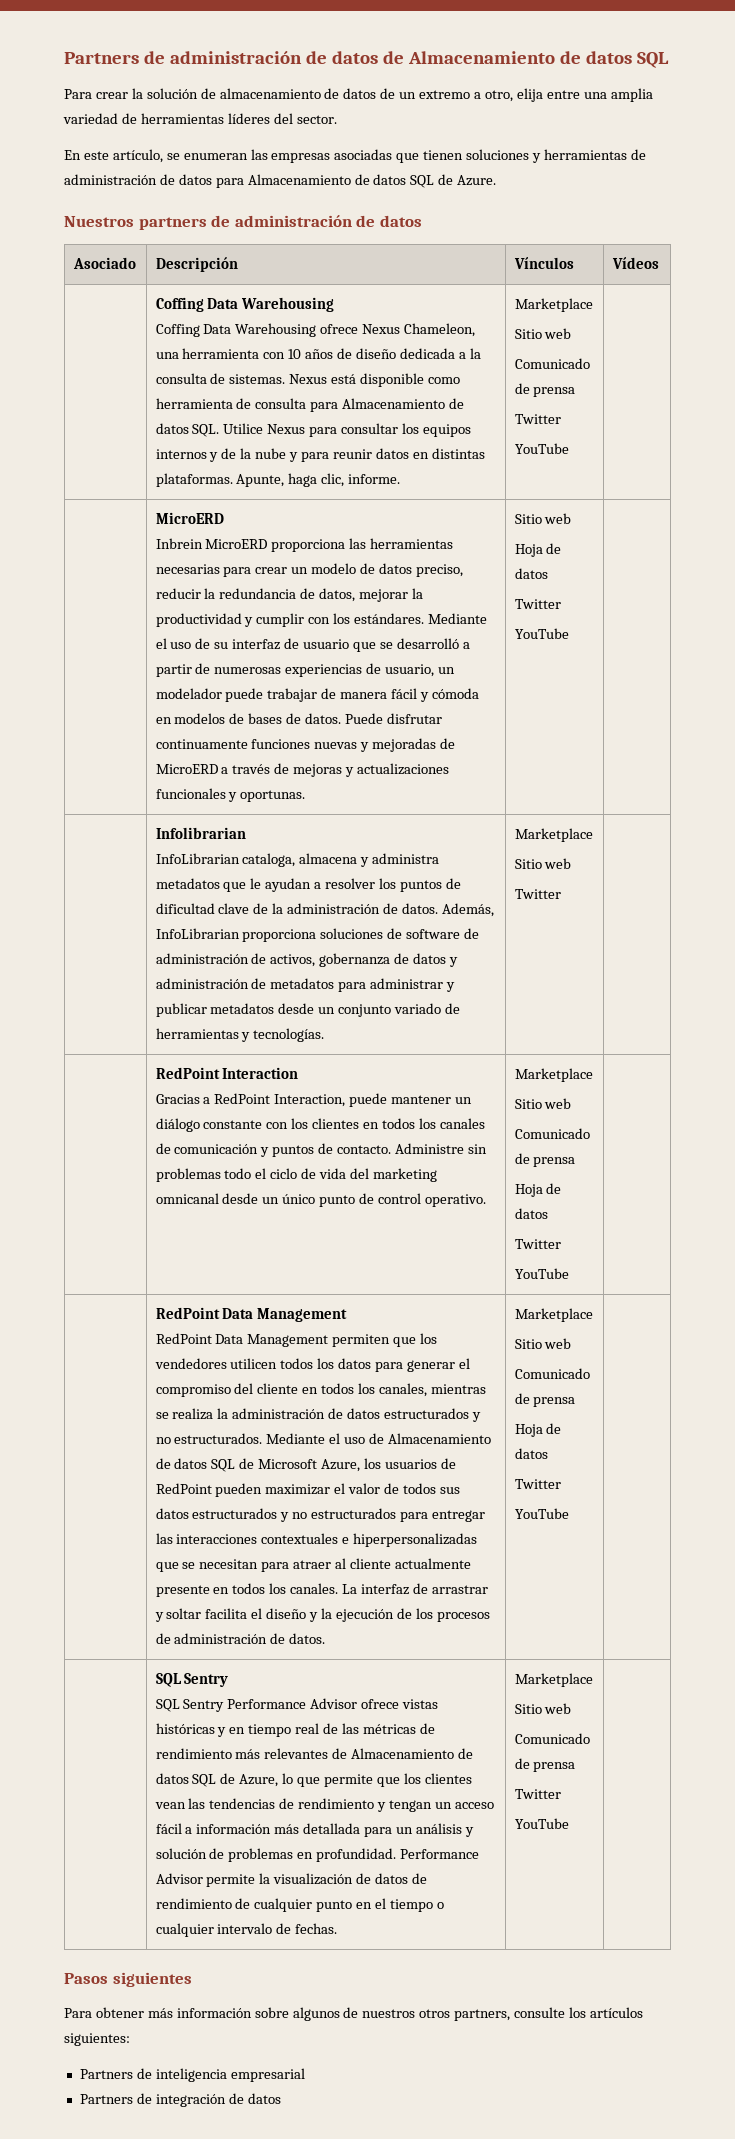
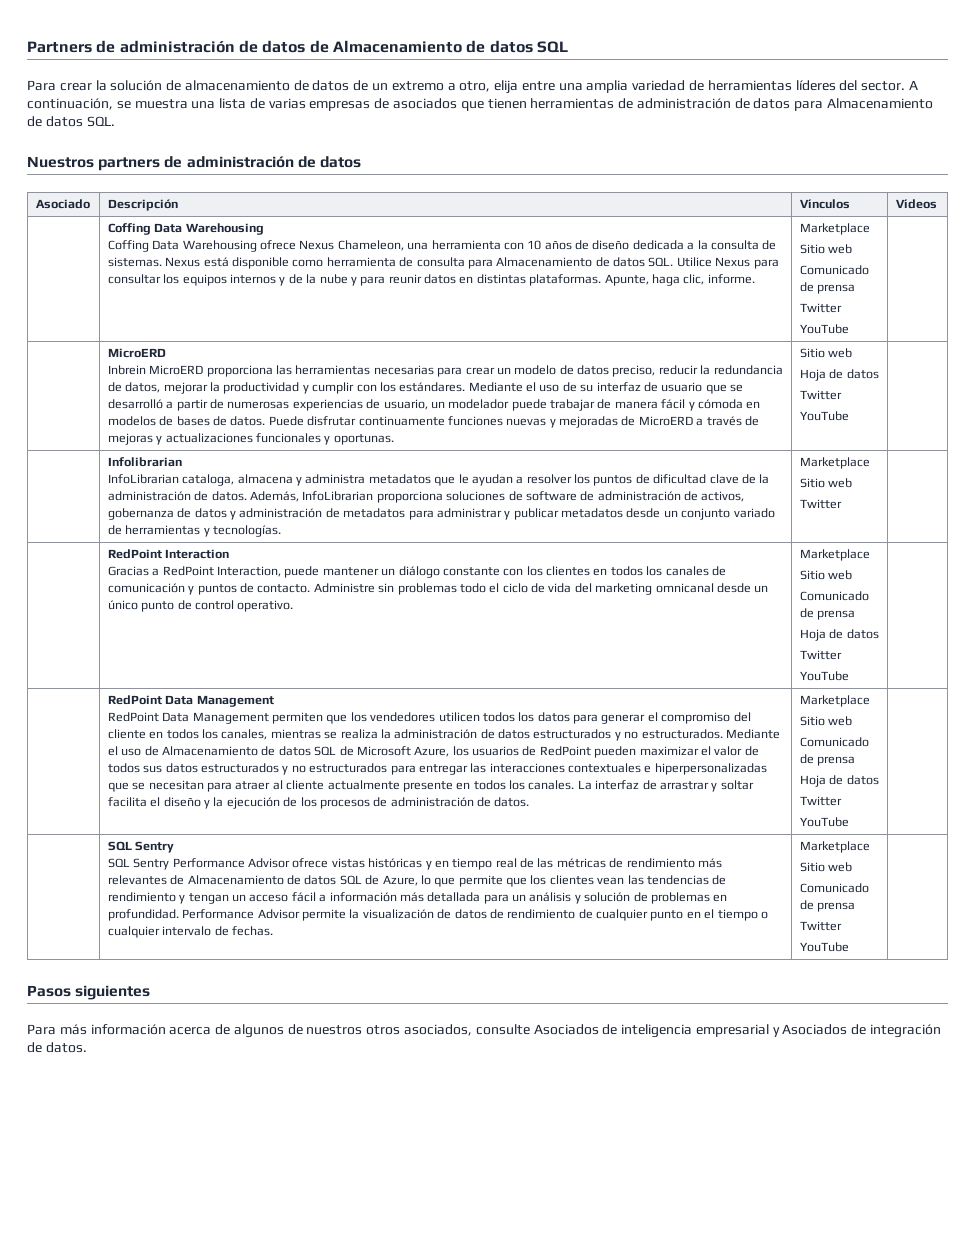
- Para crear la solución de almacenamiento de datos de un extremo a otro, elija entre una amplia variedad de herramientas líderes del sector.
- En este artículo, se enumeran las empresas asociadas que tienen soluciones y herramientas de administración de datos para Almacenamiento de datos SQL de Azure.
+ Para crear la solución de almacenamiento de datos de un extremo a otro, elija entre una amplia variedad de herramientas líderes del sector. A continuación, se muestra una lista de varias empresas de asociados que tienen herramientas de administración de datos para Almacenamiento de datos SQL.
- Para obtener más información sobre algunos de nuestros otros partners, consulte los artículos siguientes:
- Partners de inteligencia empresarial
- Partners de integración de datos
+ Para más información acerca de algunos de nuestros otros asociados, consulte Asociados de inteligencia empresarial y Asociados de integración de datos.

